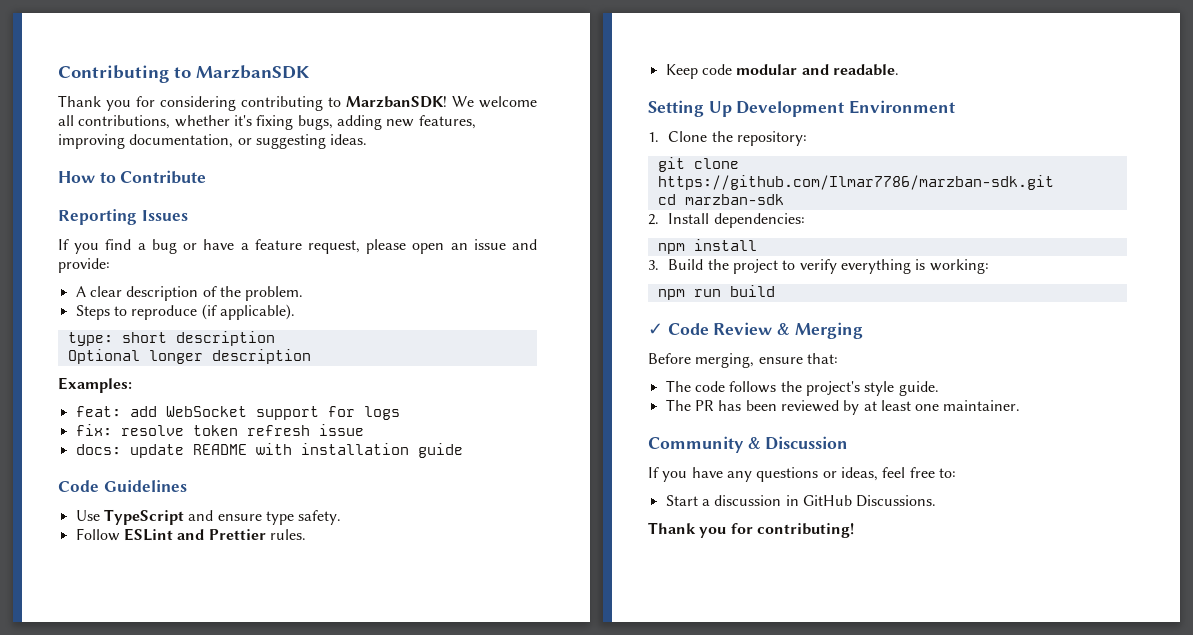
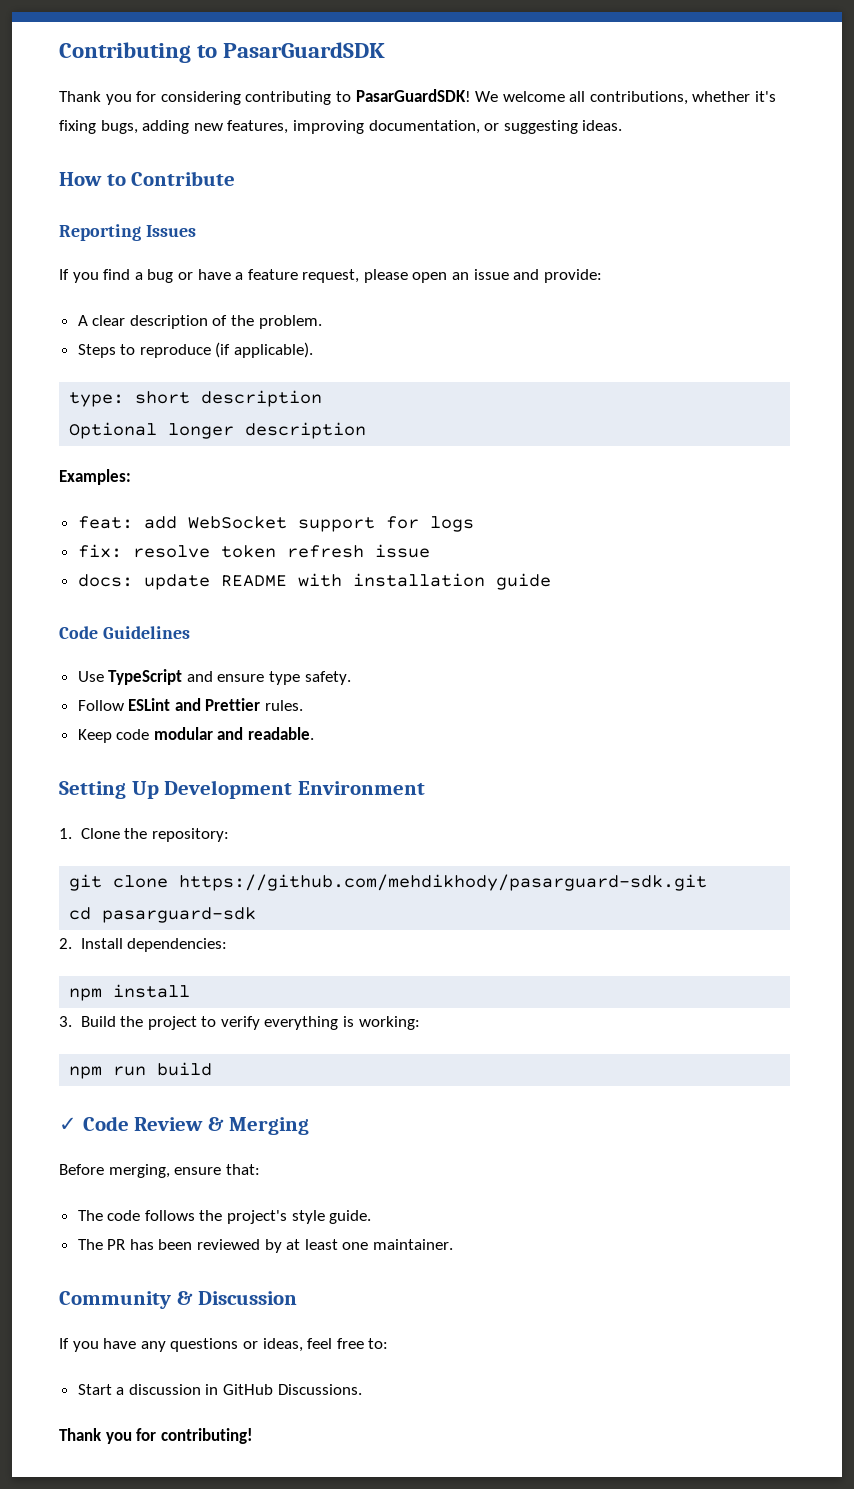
- Contributing to MarzbanSDK
+ Contributing to PasarGuardSDK
- Thank you for considering contributing to MarzbanSDK!
+ Thank you for considering contributing to PasarGuardSDK!
- git clone https://github.com/Ilmar7786/marzban-sdk.git
+ git clone https://github.com/mehdikhody/pasarguard-sdk.git
- cd marzban-sdk
+ cd pasarguard-sdk

